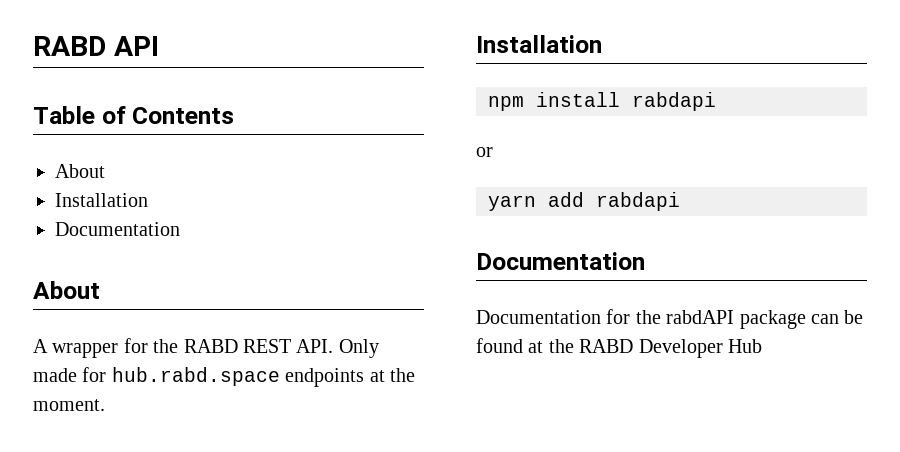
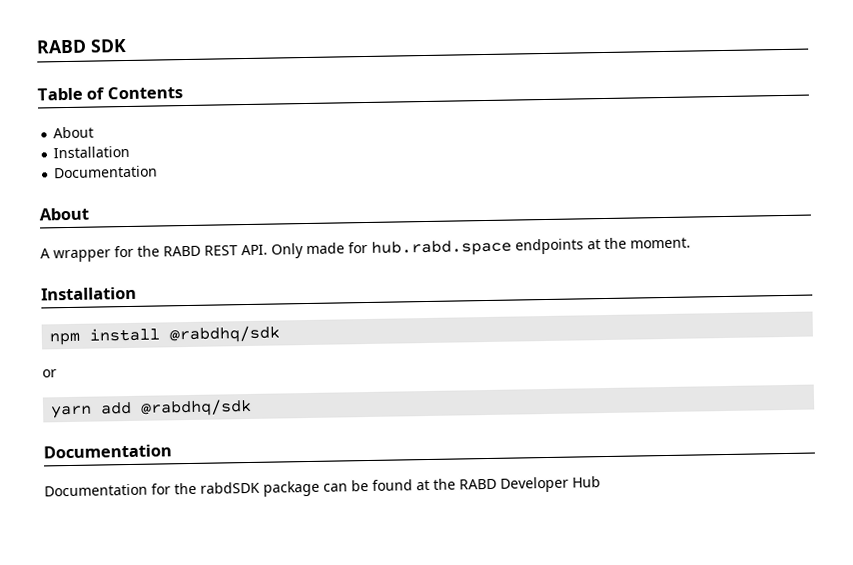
- RABD API
+ RABD SDK
- npm install rabdapi
+ npm install @rabdhq/sdk
- yarn add rabdapi
+ yarn add @rabdhq/sdk
- Documentation for the rabdAPI package can be found at the RABD Developer Hub
+ Documentation for the rabdSDK package can be found at the RABD Developer Hub

